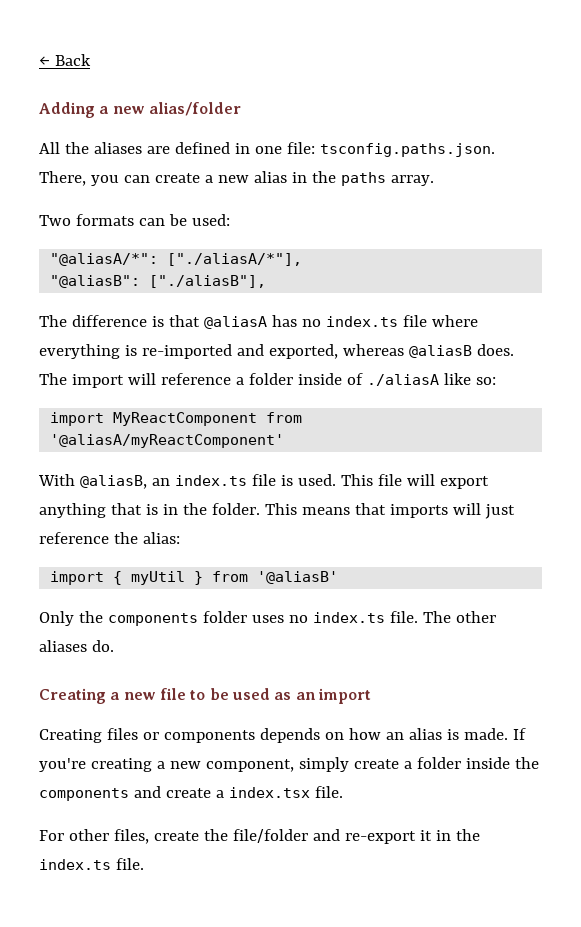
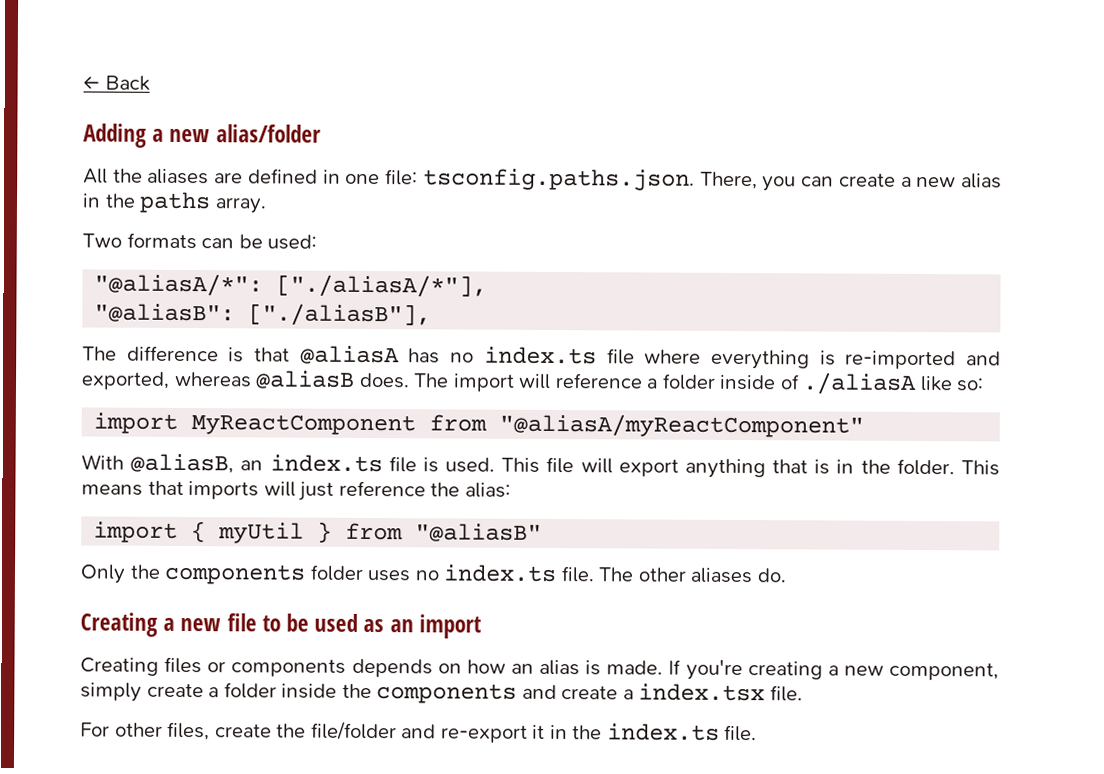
- import MyReactComponent from '@aliasA/myReactComponent'
+ import MyReactComponent from "@aliasA/myReactComponent"
- import { myUtil } from '@aliasB'
+ import { myUtil } from "@aliasB"

